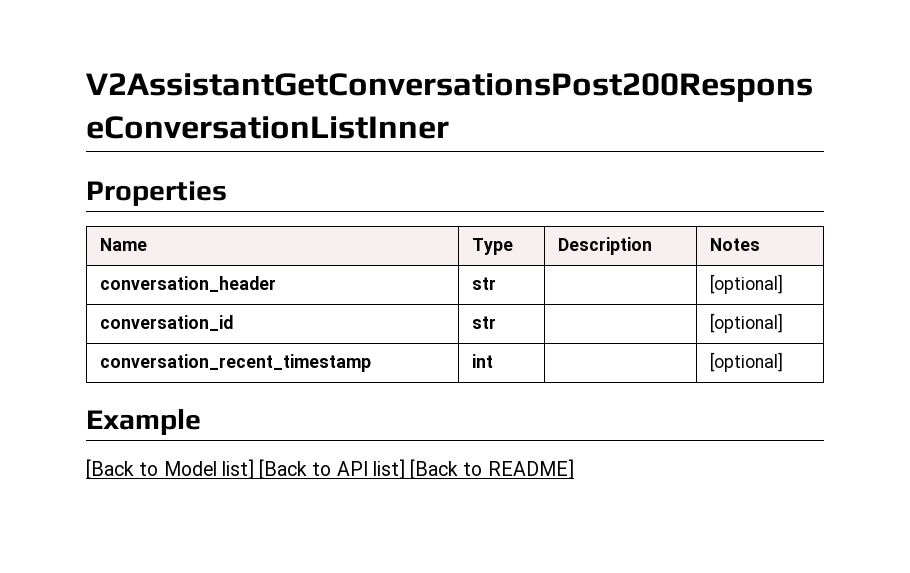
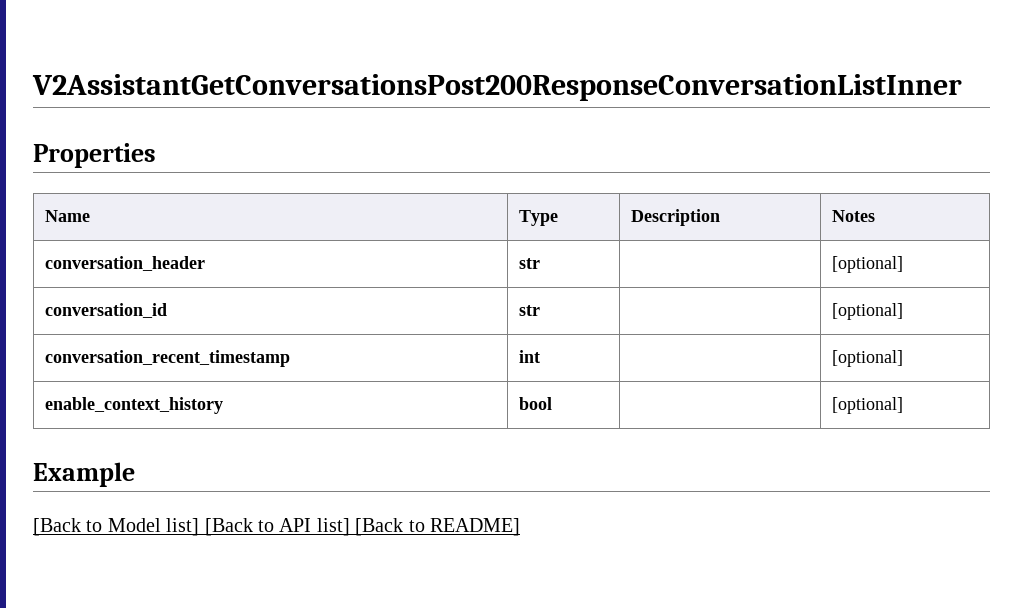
+ enable_context_history | bool | | [optional]

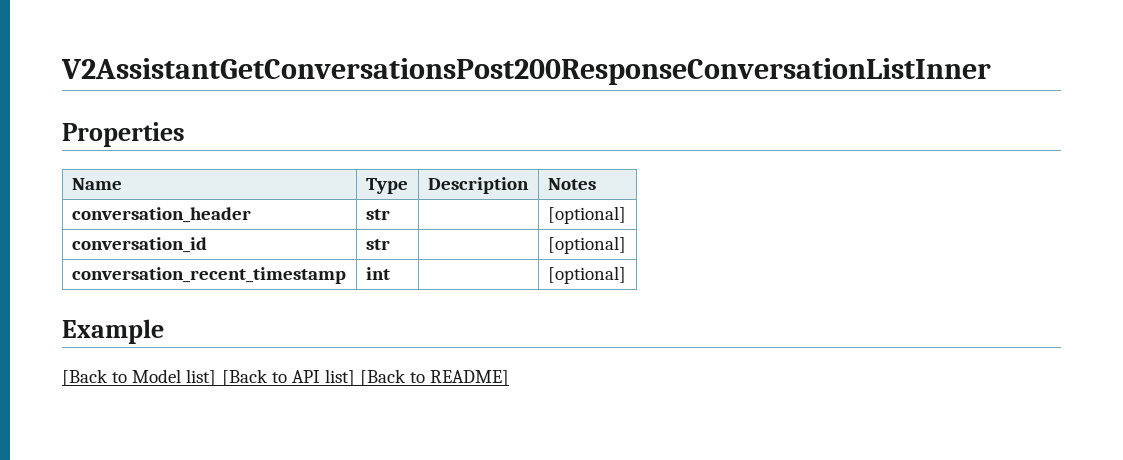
- enable_context_history | bool | | [optional]

